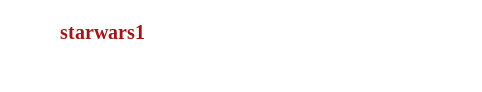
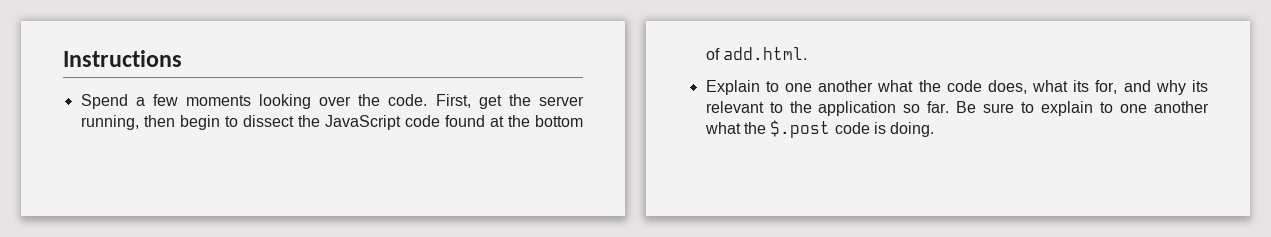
- starwars1
+ Instructions
+ Spend a few moments looking over the code. First, get the server running, then begin to dissect the JavaScript code found at the bottom of add.html.
+ Explain to one another what the code does, what its for, and why its relevant to the application so far. Be sure to explain to one another what the $.post code is doing.

